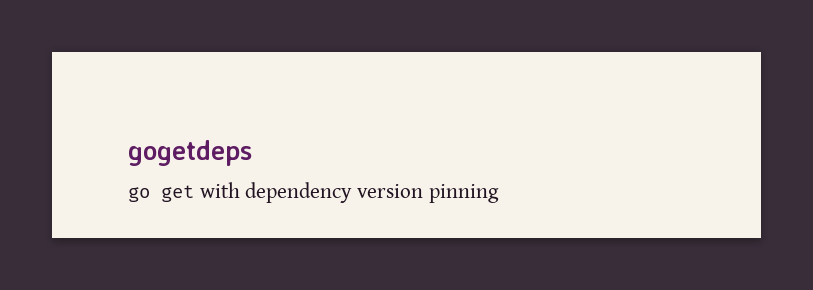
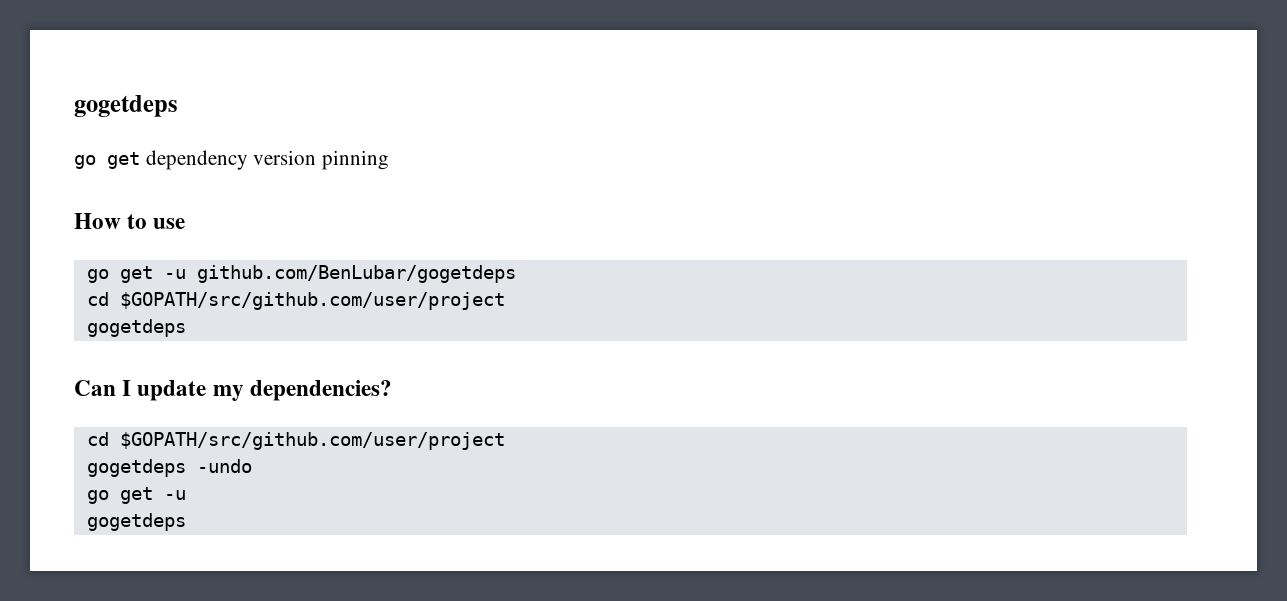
- go get with dependency version pinning
+ go get dependency version pinning
+ How to use
+ go get -u github.com/BenLubar/gogetdeps
+ cd $GOPATH/src/github.com/user/project
+ gogetdeps
+ Can I update my dependencies?
+ cd $GOPATH/src/github.com/user/project
+ gogetdeps -undo
+ go get -u
+ gogetdeps

